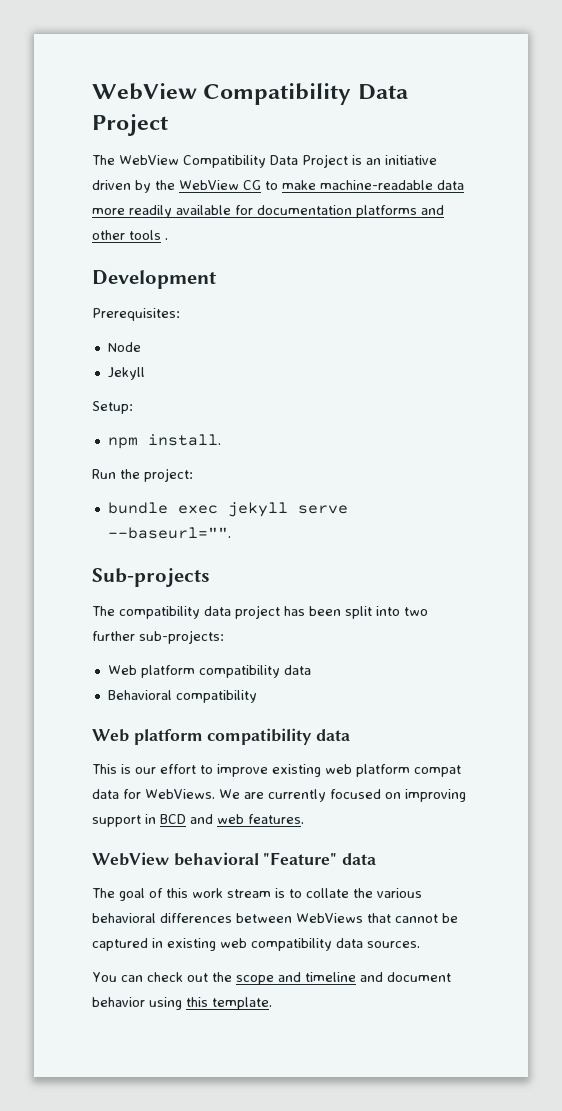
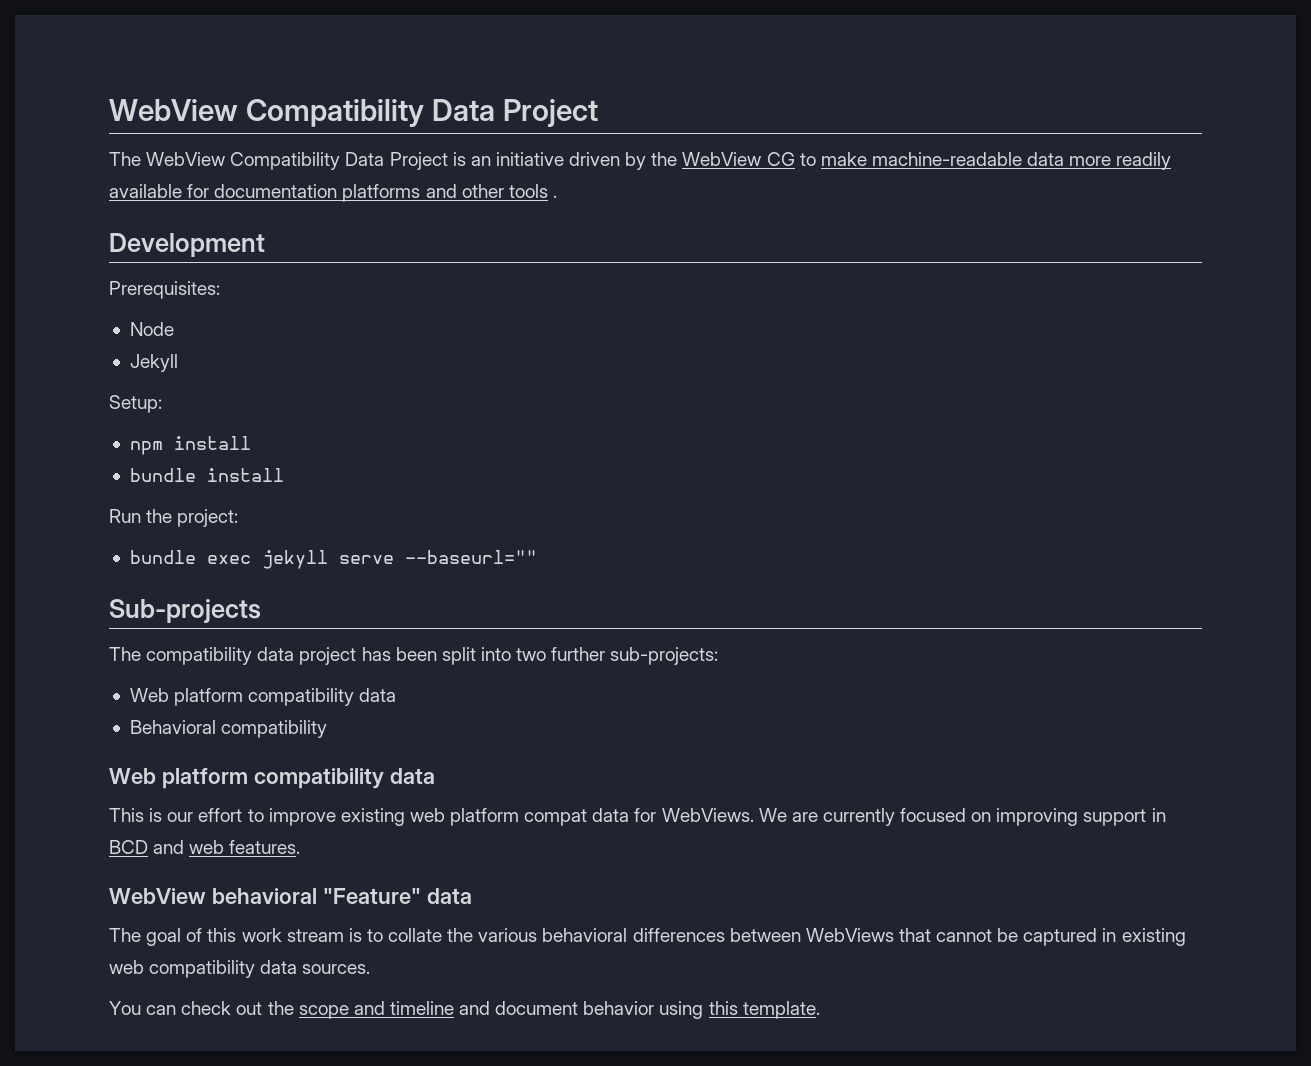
- npm install.
+ npm install
+ bundle install
- bundle exec jekyll serve --baseurl="".
+ bundle exec jekyll serve --baseurl=""

